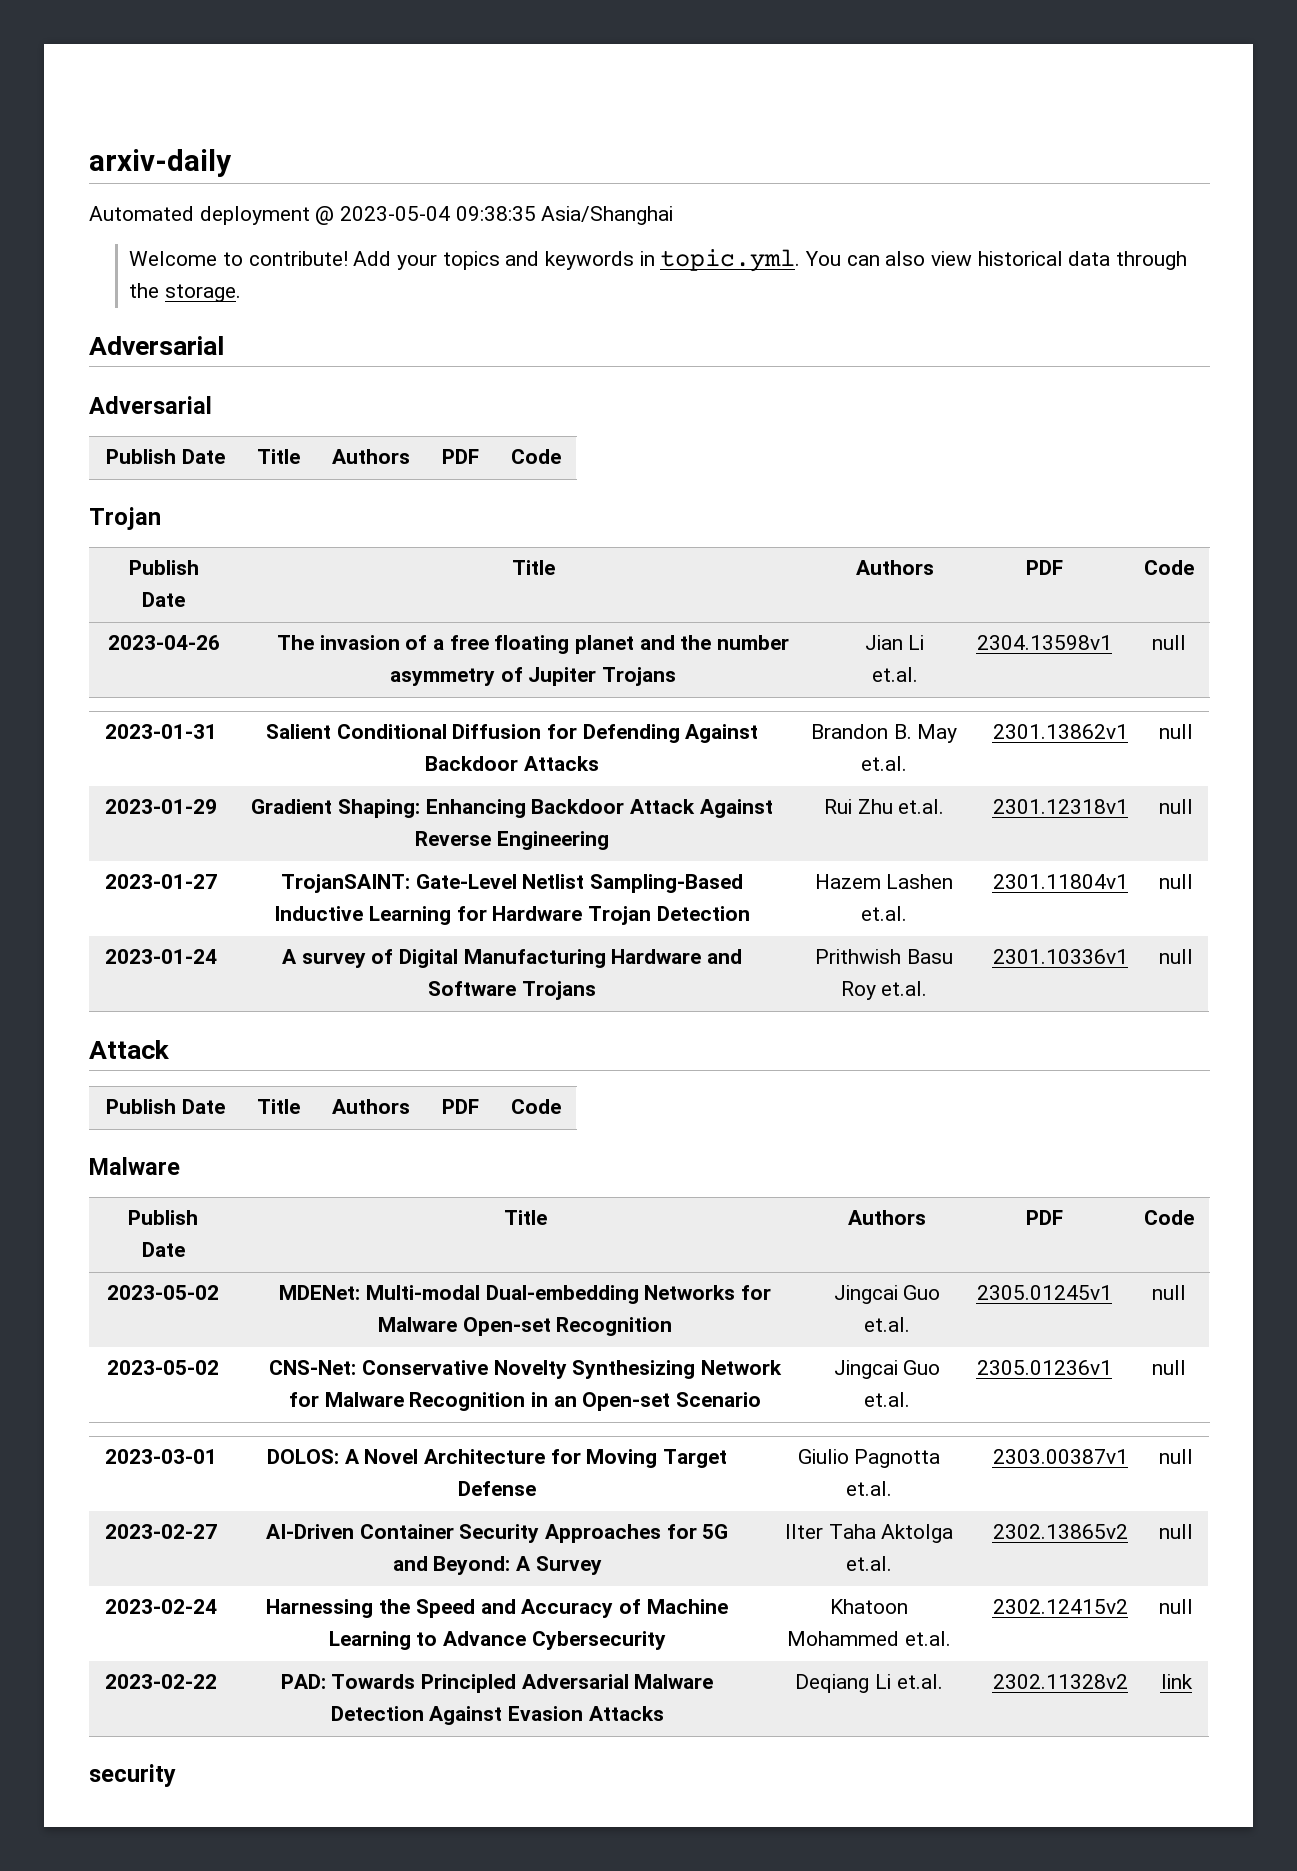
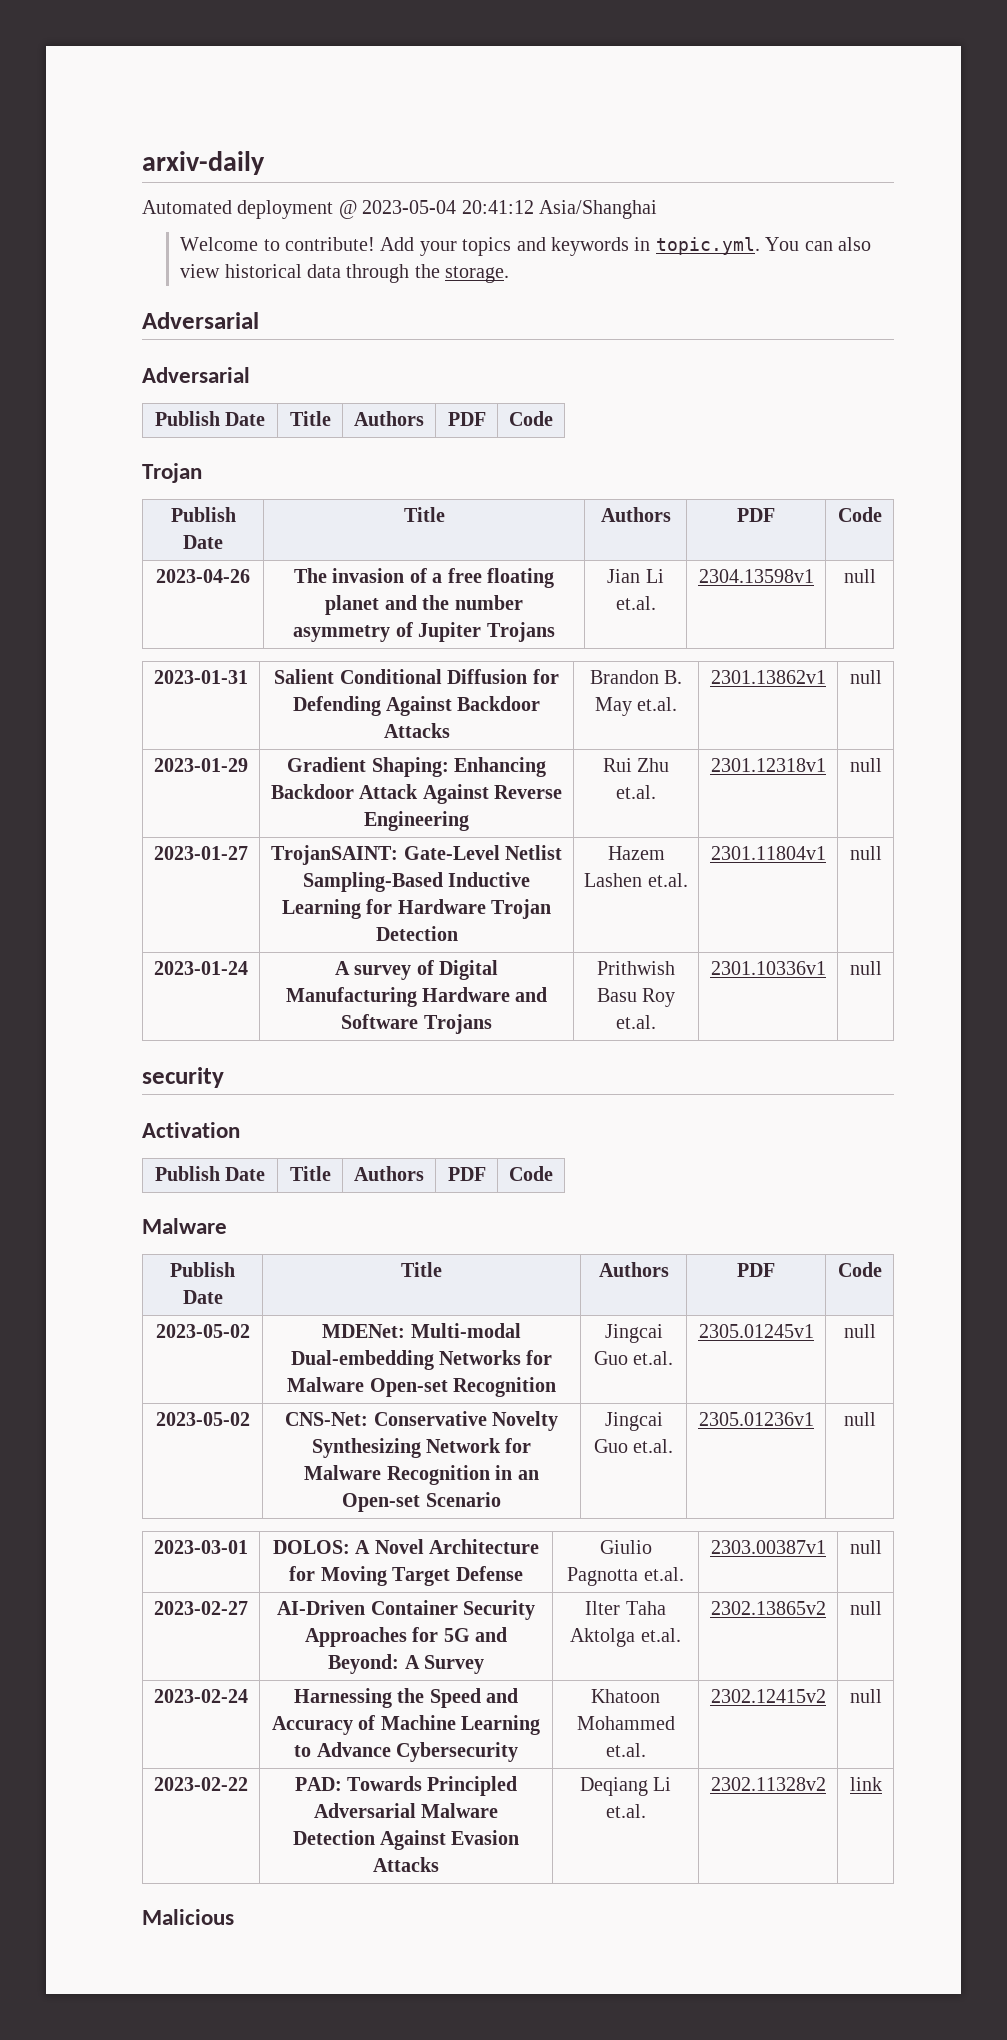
- Automated deployment @ 2023-05-04 09:38:35 Asia/Shanghai
+ Automated deployment @ 2023-05-04 20:41:12 Asia/Shanghai
  2023-01-24 | A survey of Digital Manufacturing Hardware and Software Trojans | Prithwish Basu Roy et.al. | 2301.10336v1 | null
- Attack
+ security
+ Activation
- security
+ Malicious

